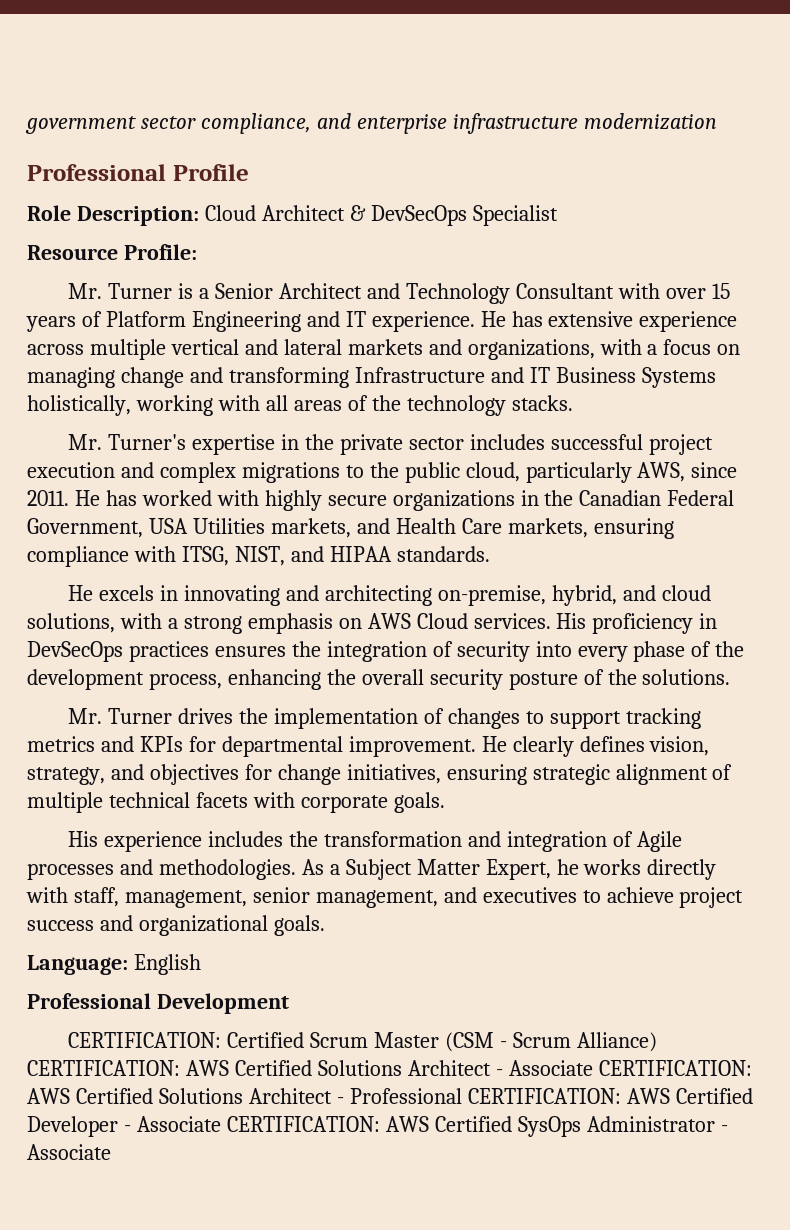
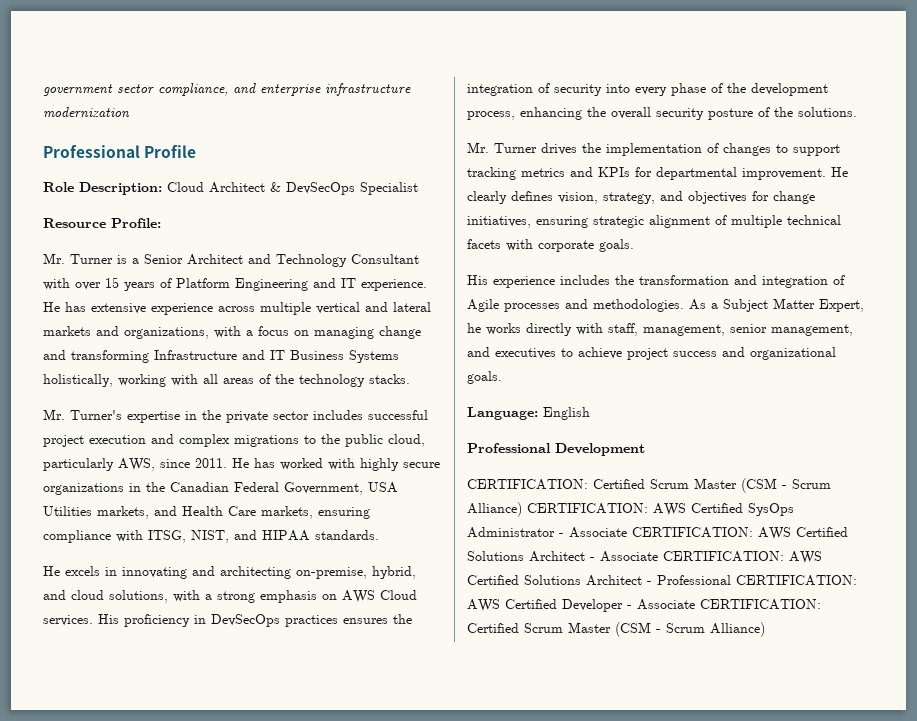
- CERTIFICATION: Certified Scrum Master (CSM - Scrum Alliance) CERTIFICATION: AWS Certified Solutions Architect - Associate CERTIFICATION: AWS Certified Solutions Architect - Professional CERTIFICATION: AWS Certified Developer - Associate CERTIFICATION: AWS Certified SysOps Administrator - Associate
+ CERTIFICATION: Certified Scrum Master (CSM - Scrum Alliance) CERTIFICATION: AWS Certified SysOps Administrator - Associate CERTIFICATION: AWS Certified Solutions Architect - Associate CERTIFICATION: AWS Certified Solutions Architect - Professional CERTIFICATION: AWS Certified Developer - Associate CERTIFICATION: Certified Scrum Master (CSM - Scrum Alliance)

